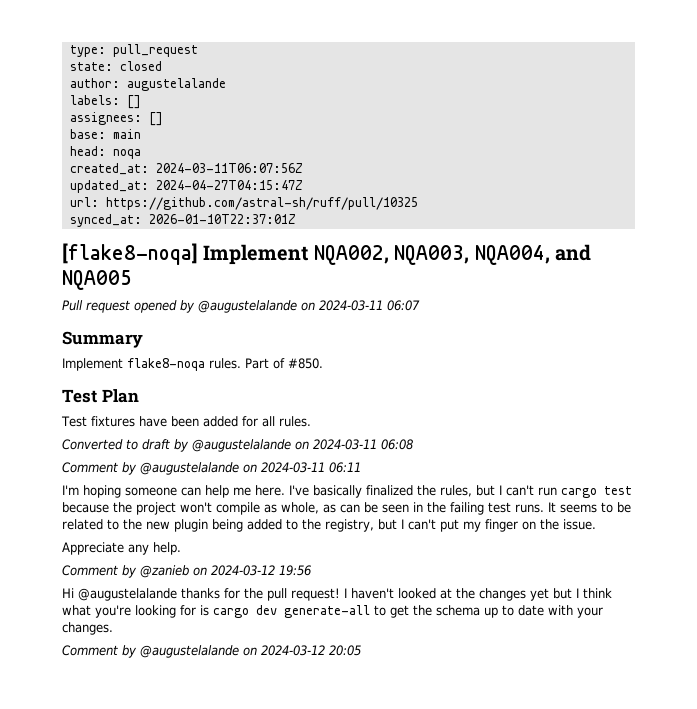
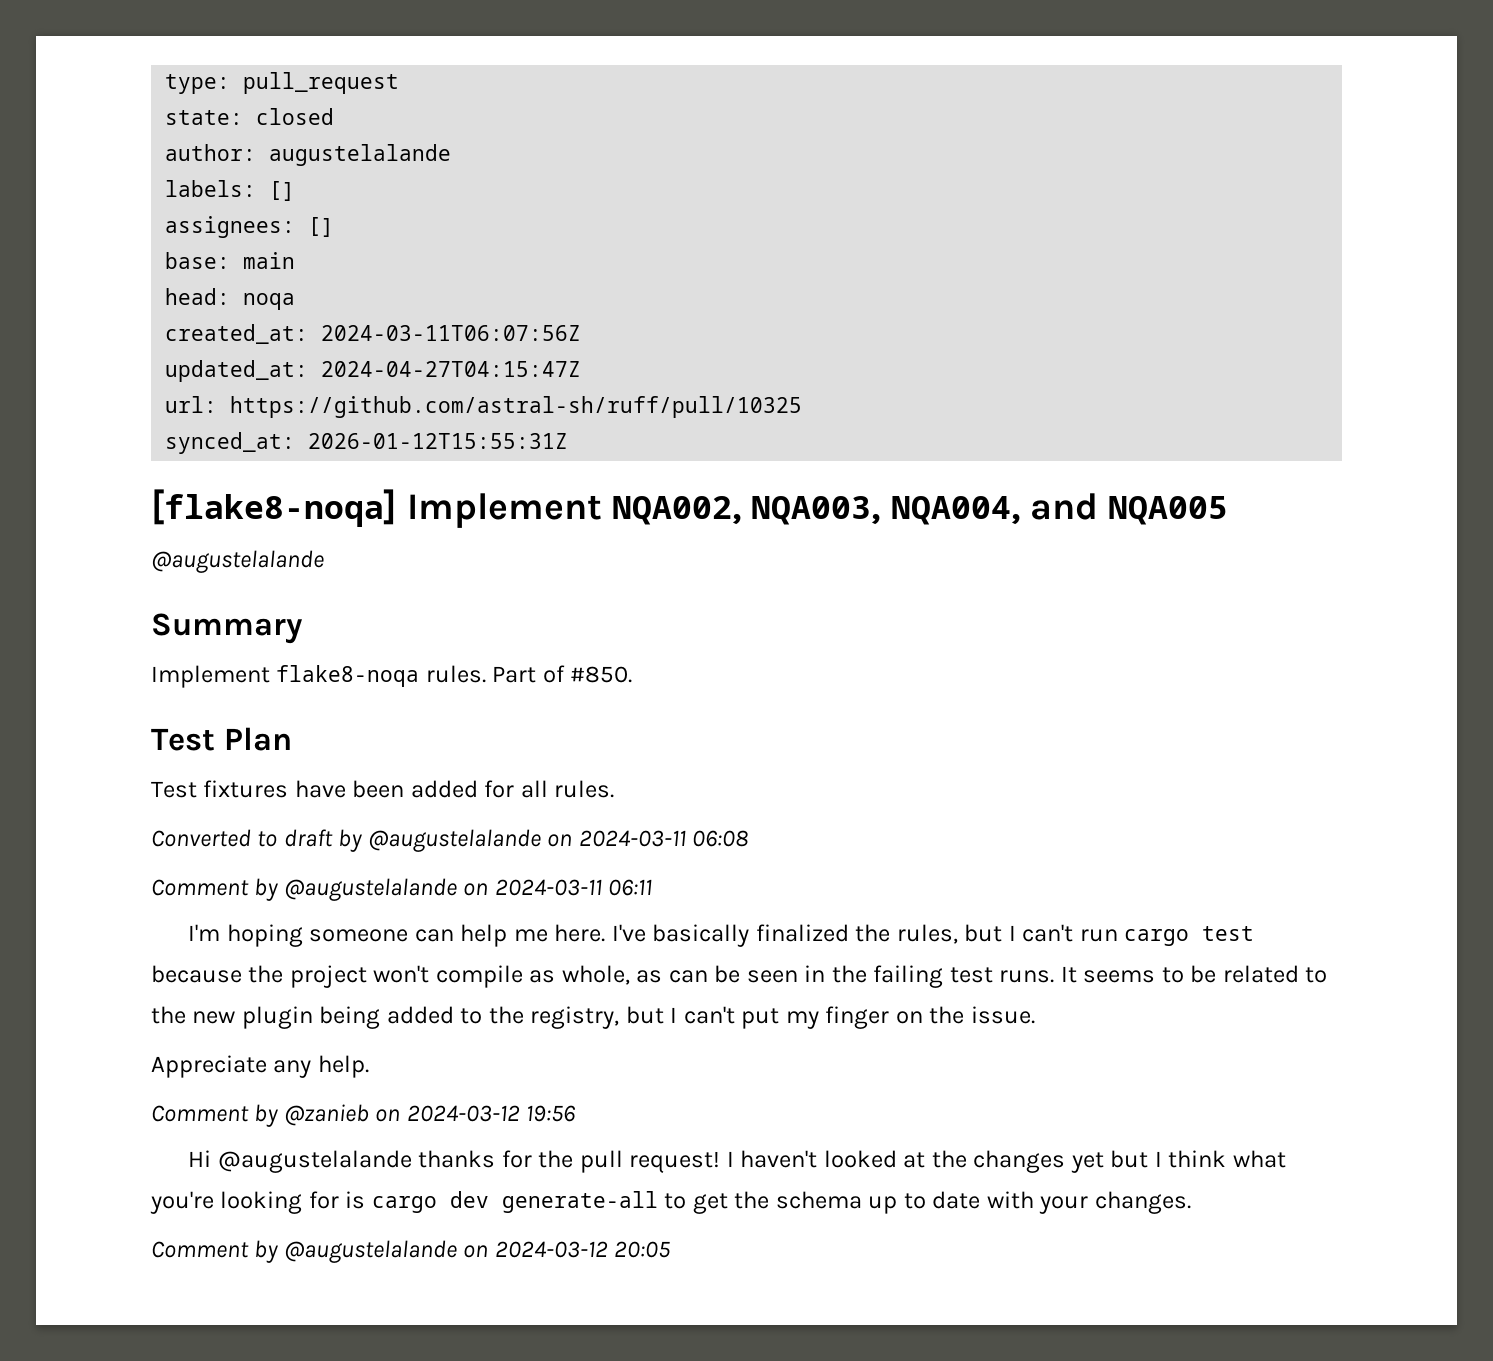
- synced_at: 2026-01-10T22:37:01Z
+ synced_at: 2026-01-12T15:55:31Z
  [flake8-noqa] Implement NQA002, NQA003, NQA004, and NQA005
- Pull request opened by @augustelalande on 2024-03-11 06:07
+ @augustelalande

